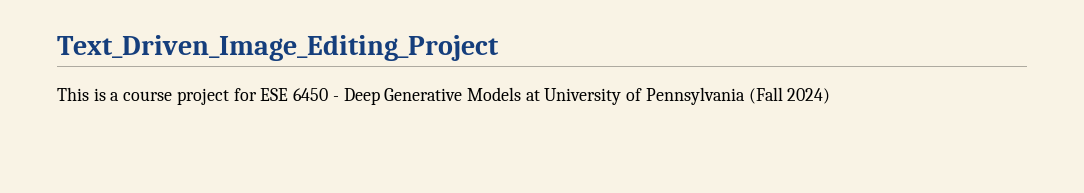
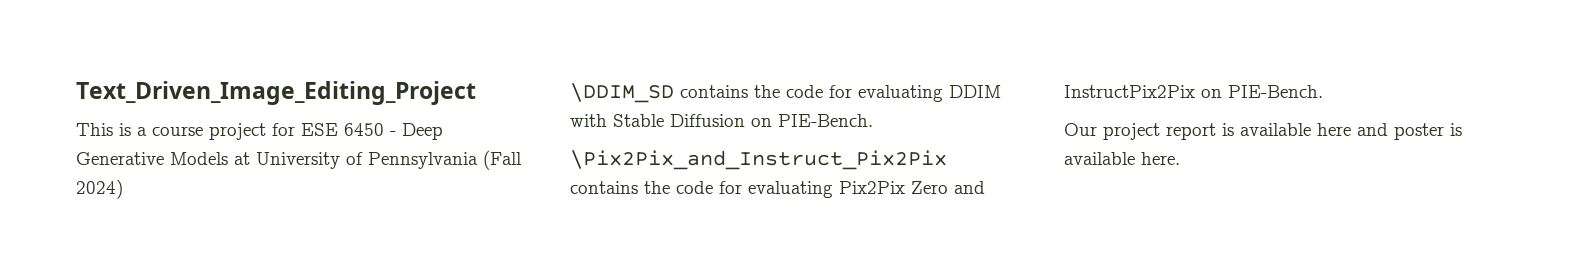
+ \DDIM_SD contains the code for evaluating DDIM with Stable Diffusion on PIE-Bench.
+ \Pix2Pix_and_Instruct_Pix2Pix contains the code for evaluating Pix2Pix Zero and InstructPix2Pix on PIE-Bench.
+ Our project report is available here and poster is available here.

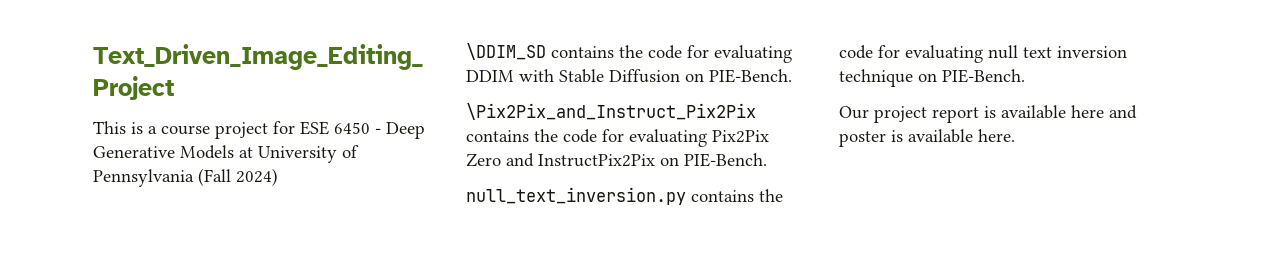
+ null_text_inversion.py contains the code for evaluating null text inversion technique on PIE-Bench.

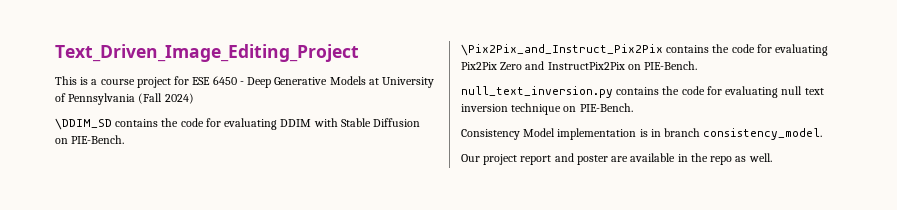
- Our project report is available here and poster is available here.
+ Consistency Model implementation is in branch consistency_model.
+ Our project report and poster are available in the repo as well.

